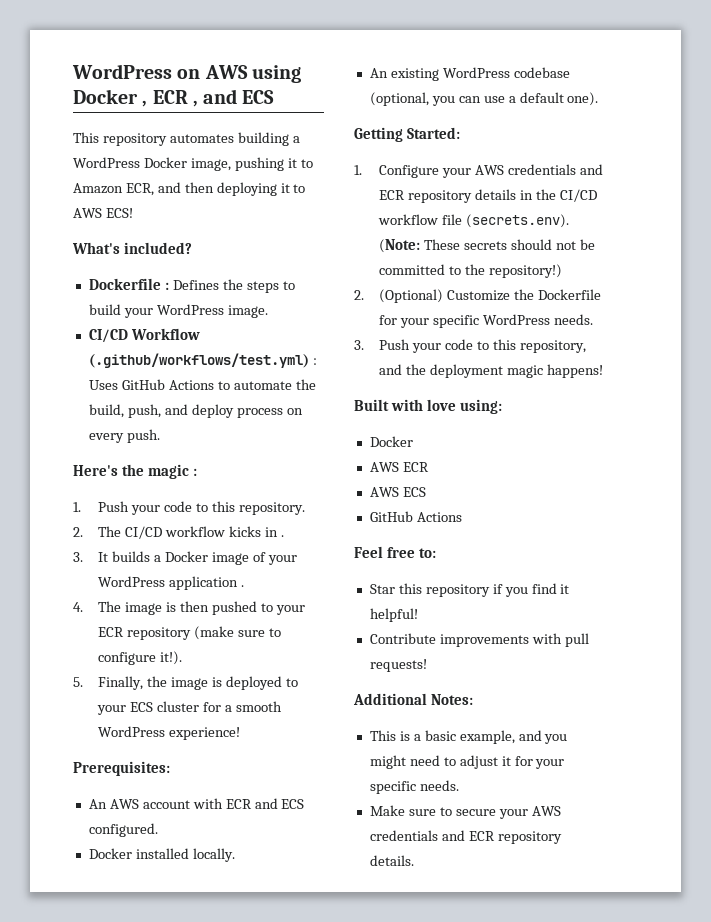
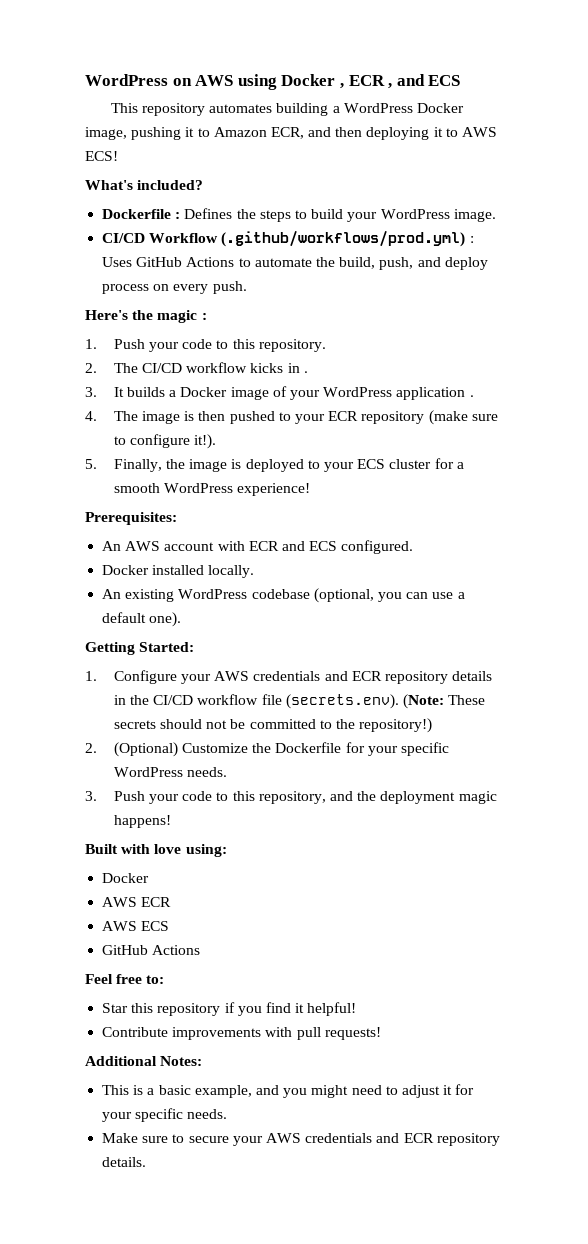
- CI/CD Workflow (.github/workflows/test.yml) : Uses GitHub Actions to automate the build, push, and deploy process on every push.
+ CI/CD Workflow (.github/workflows/prod.yml) : Uses GitHub Actions to automate the build, push, and deploy process on every push.

